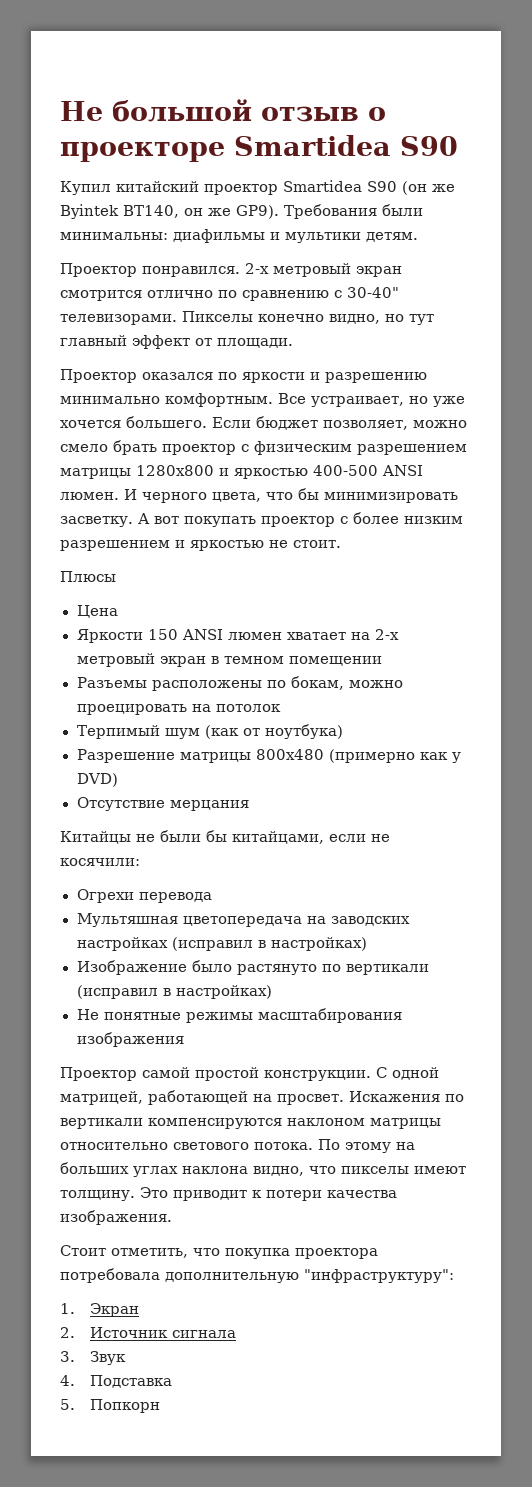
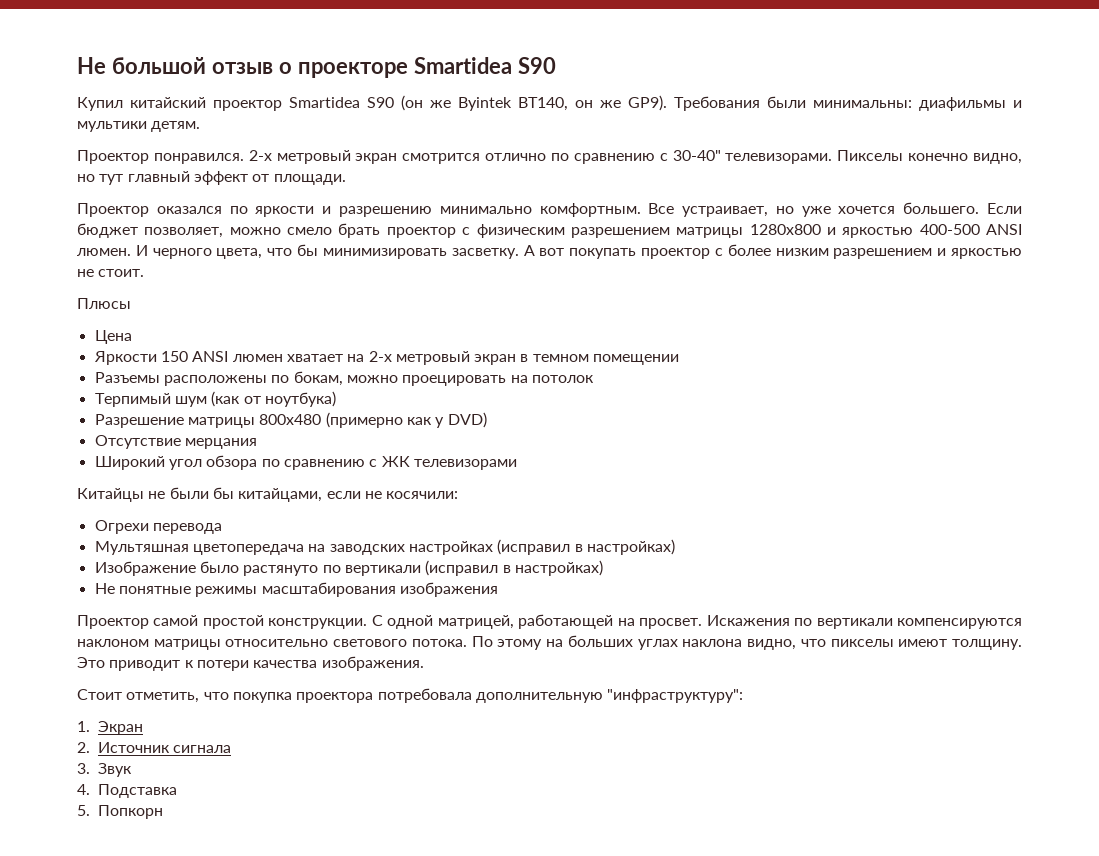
+ Широкий угол обзора по сравнению с ЖК телевизорами

